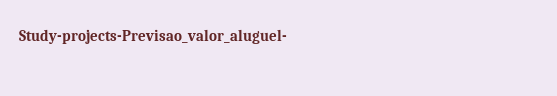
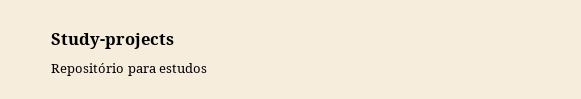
- Study-projects-Previsao_valor_aluguel-
+ Study-projects
+ Repositório para estudos

